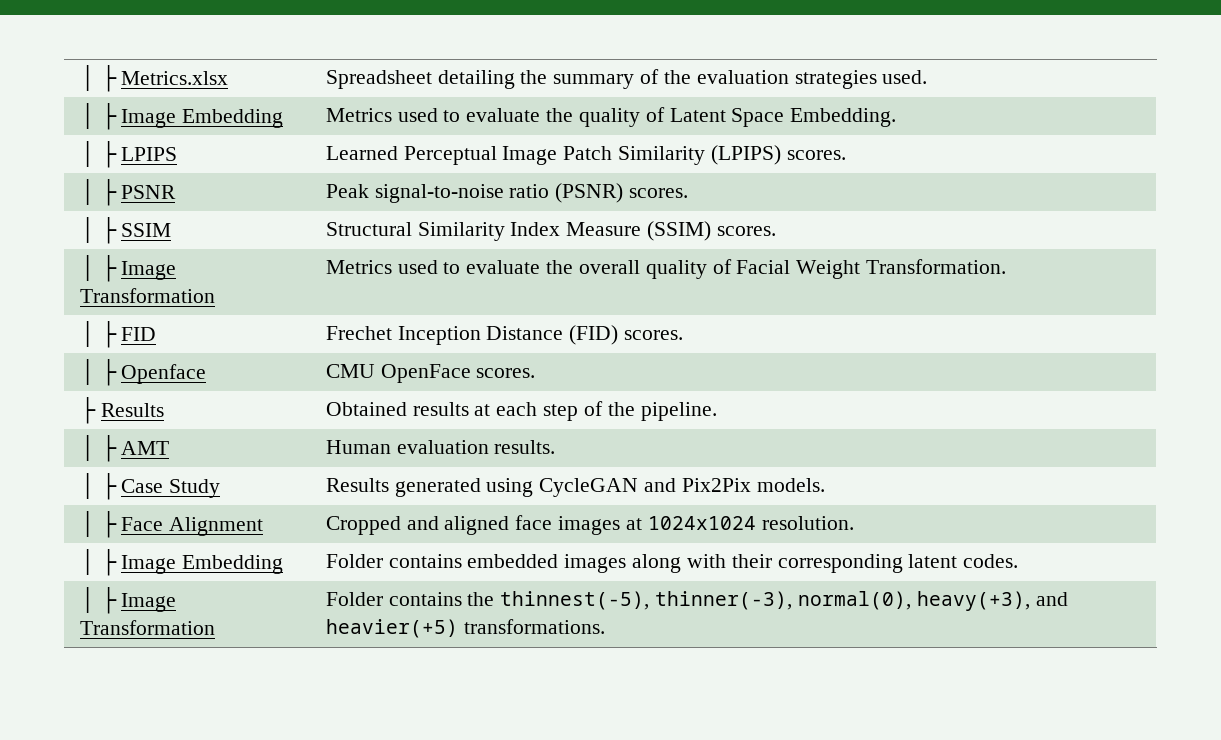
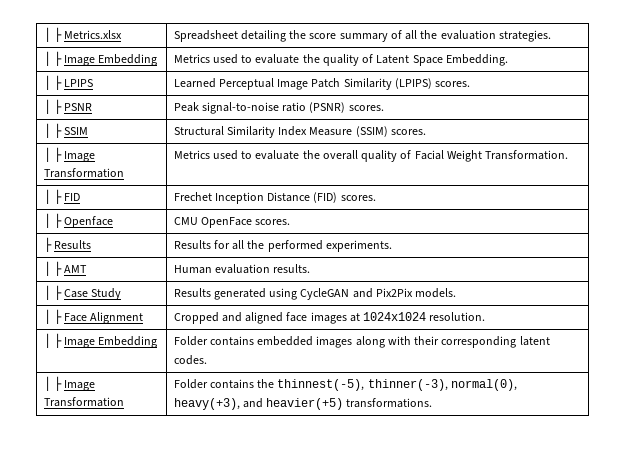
- │ ├ Metrics.xlsx | Spreadsheet detailing the summary of the evaluation strategies used.
+ │ ├ Metrics.xlsx | Spreadsheet detailing the score summary of all the evaluation strategies.
- ├ Results | Obtained results at each step of the pipeline.
+ ├ Results | Results for all the performed experiments.

